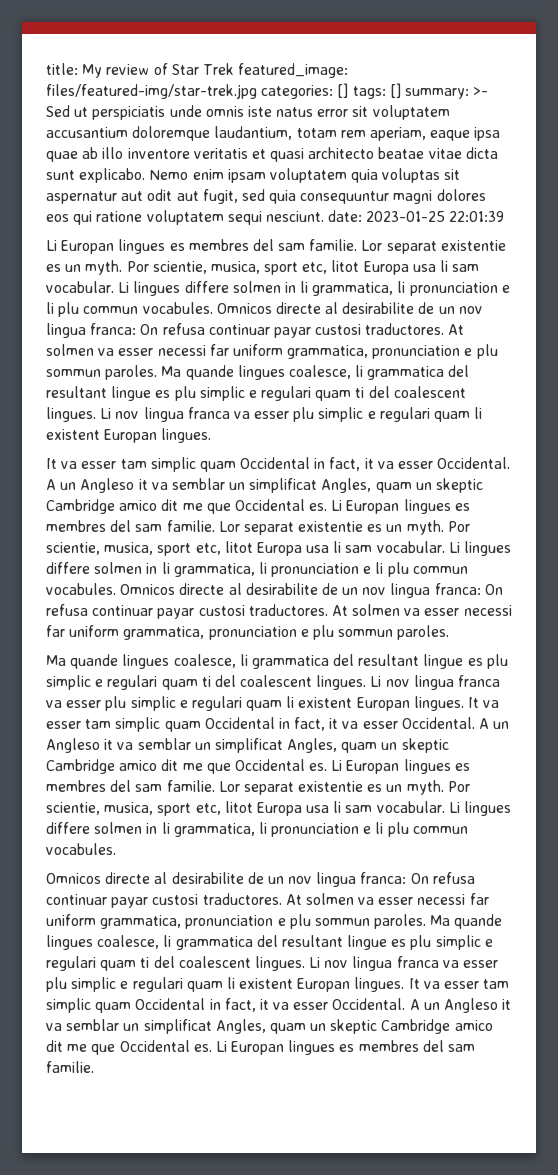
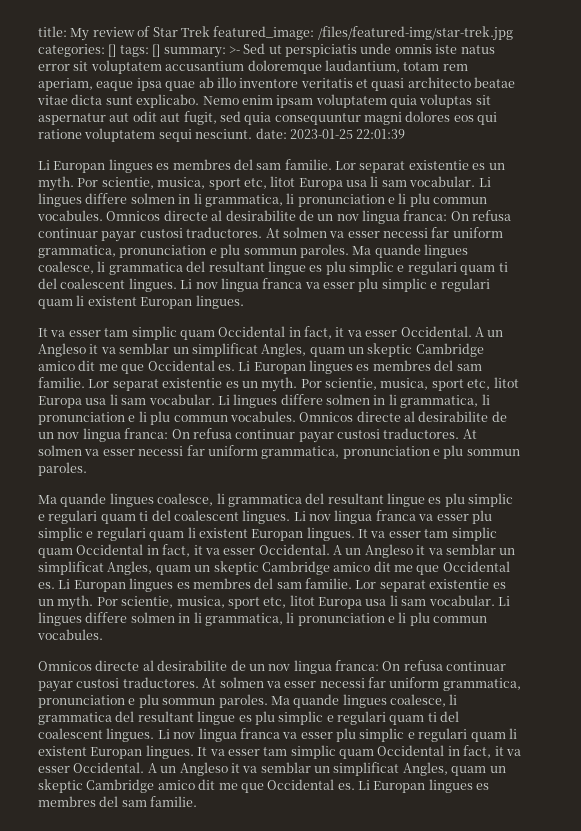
- title: My review of Star Trek featured_image: files/featured-img/star-trek.jpg categories: [] tags: [] summary: >- Sed ut perspiciatis unde omnis iste natus error sit voluptatem accusantium doloremque laudantium, totam rem aperiam, eaque ipsa quae ab illo inventore veritatis et quasi architecto beatae vitae dicta sunt explicabo.
+ title: My review of Star Trek featured_image: /files/featured-img/star-trek.jpg categories: [] tags: [] summary: >- Sed ut perspiciatis unde omnis iste natus error sit voluptatem accusantium doloremque laudantium, totam rem aperiam, eaque ipsa quae ab illo inventore veritatis et quasi architecto beatae vitae dicta sunt explicabo.

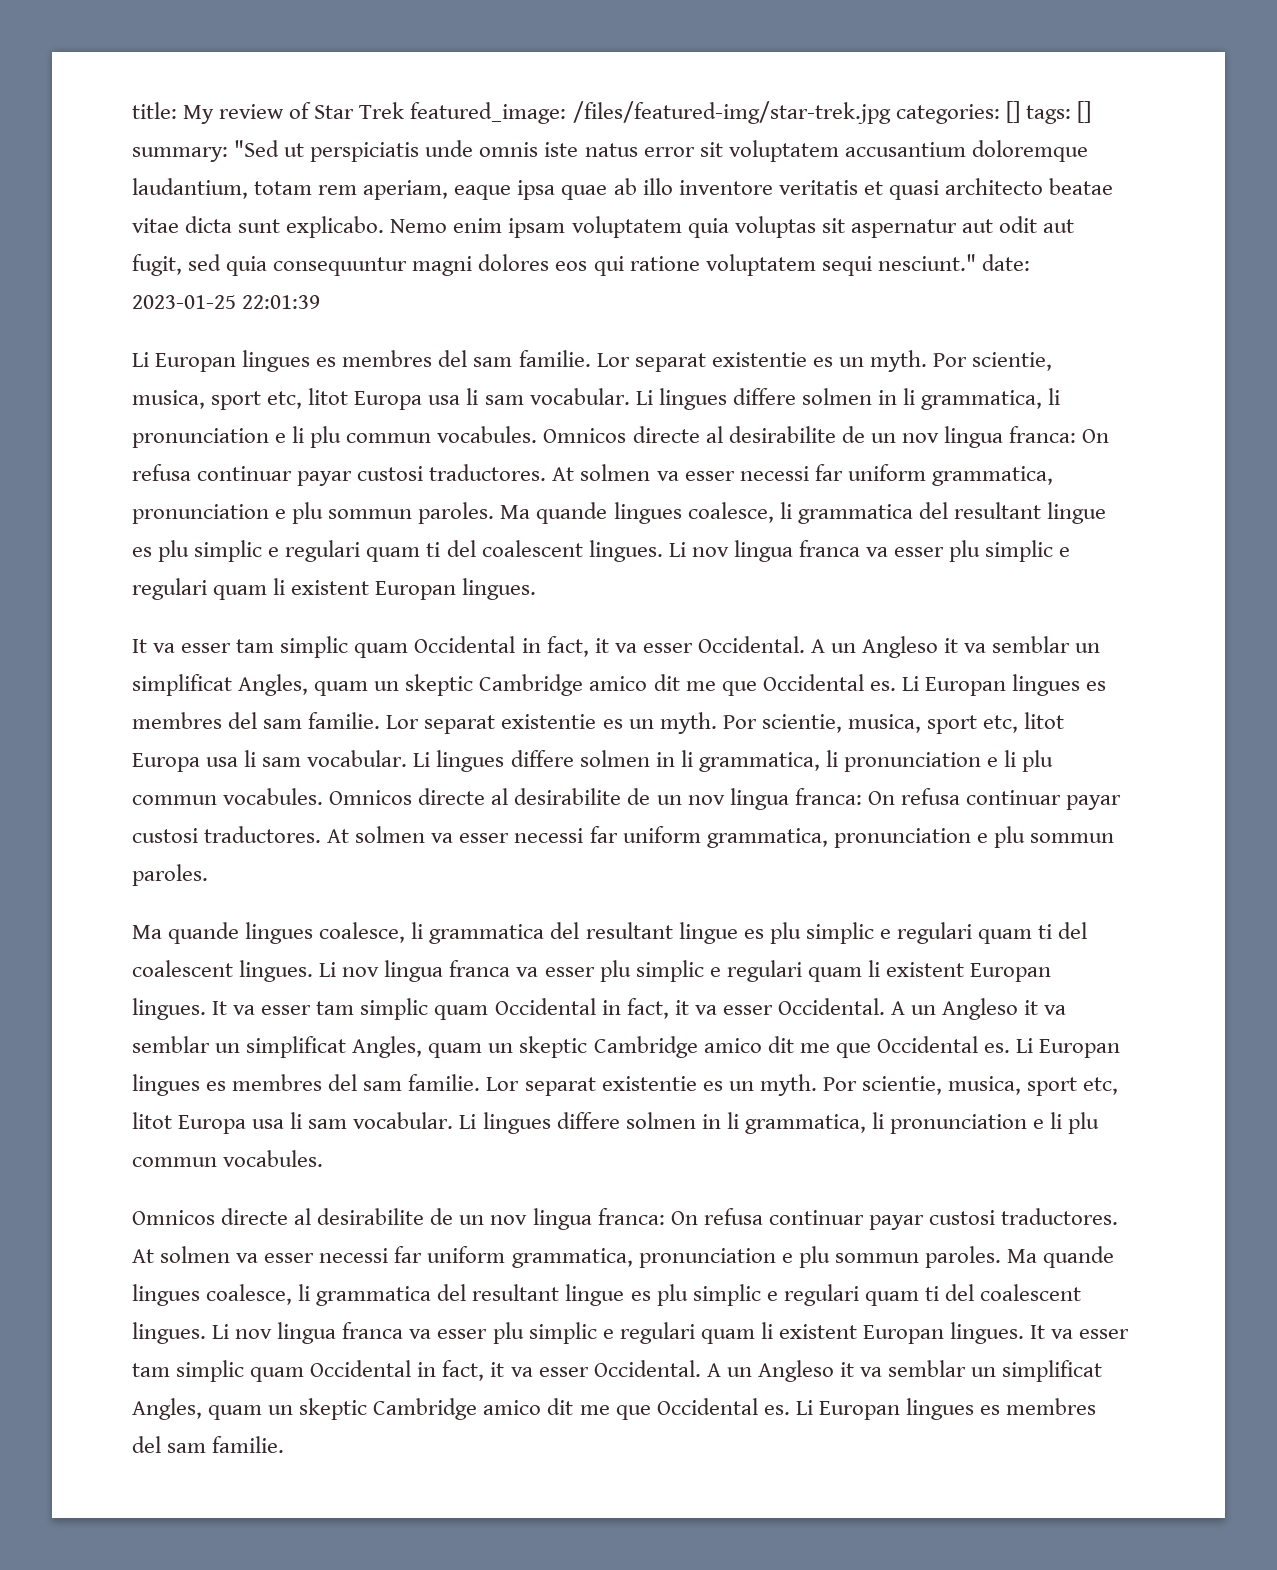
- title: My review of Star Trek featured_image: /files/featured-img/star-trek.jpg categories: [] tags: [] summary: >- Sed ut perspiciatis unde omnis iste natus error sit voluptatem accusantium doloremque laudantium, totam rem aperiam, eaque ipsa quae ab illo inventore veritatis et quasi architecto beatae vitae dicta sunt explicabo.
+ title: My review of Star Trek featured_image: /files/featured-img/star-trek.jpg categories: [] tags: [] summary: "Sed ut perspiciatis unde omnis iste natus error sit voluptatem accusantium doloremque laudantium, totam rem aperiam, eaque ipsa quae ab illo inventore veritatis et quasi architecto beatae vitae dicta sunt explicabo.
- Nemo enim ipsam voluptatem quia voluptas sit aspernatur aut odit aut fugit, sed quia consequuntur magni dolores eos qui ratione voluptatem sequi nesciunt. date: 2023-01-25 22:01:39
+ Nemo enim ipsam voluptatem quia voluptas sit aspernatur aut odit aut fugit, sed quia consequuntur magni dolores eos qui ratione voluptatem sequi nesciunt." date: 2023-01-25 22:01:39

